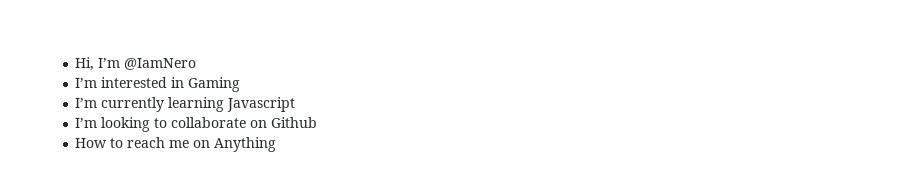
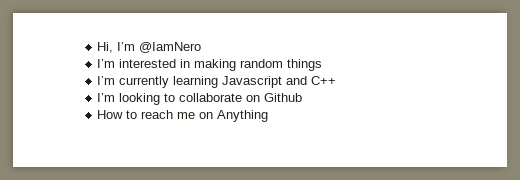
- I’m interested in Gaming
+ I’m interested in making random things
- I’m currently learning Javascript
+ I’m currently learning Javascript and C++

